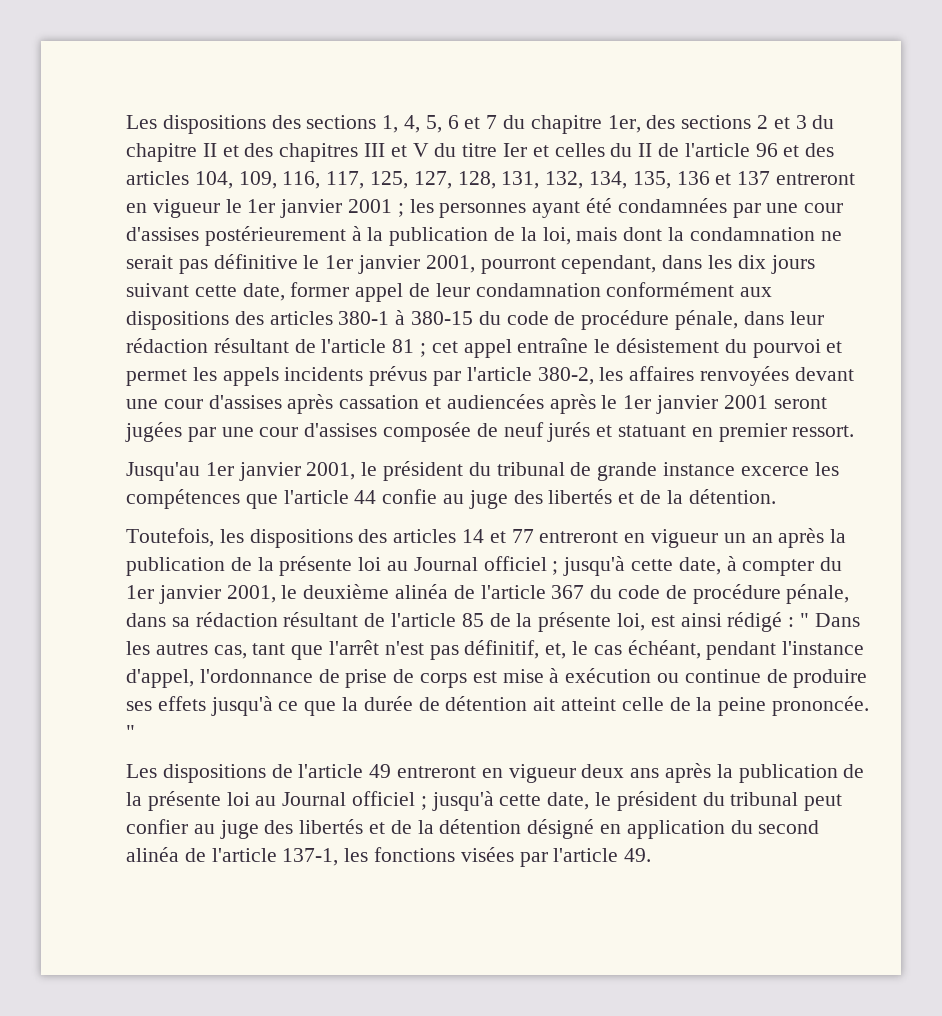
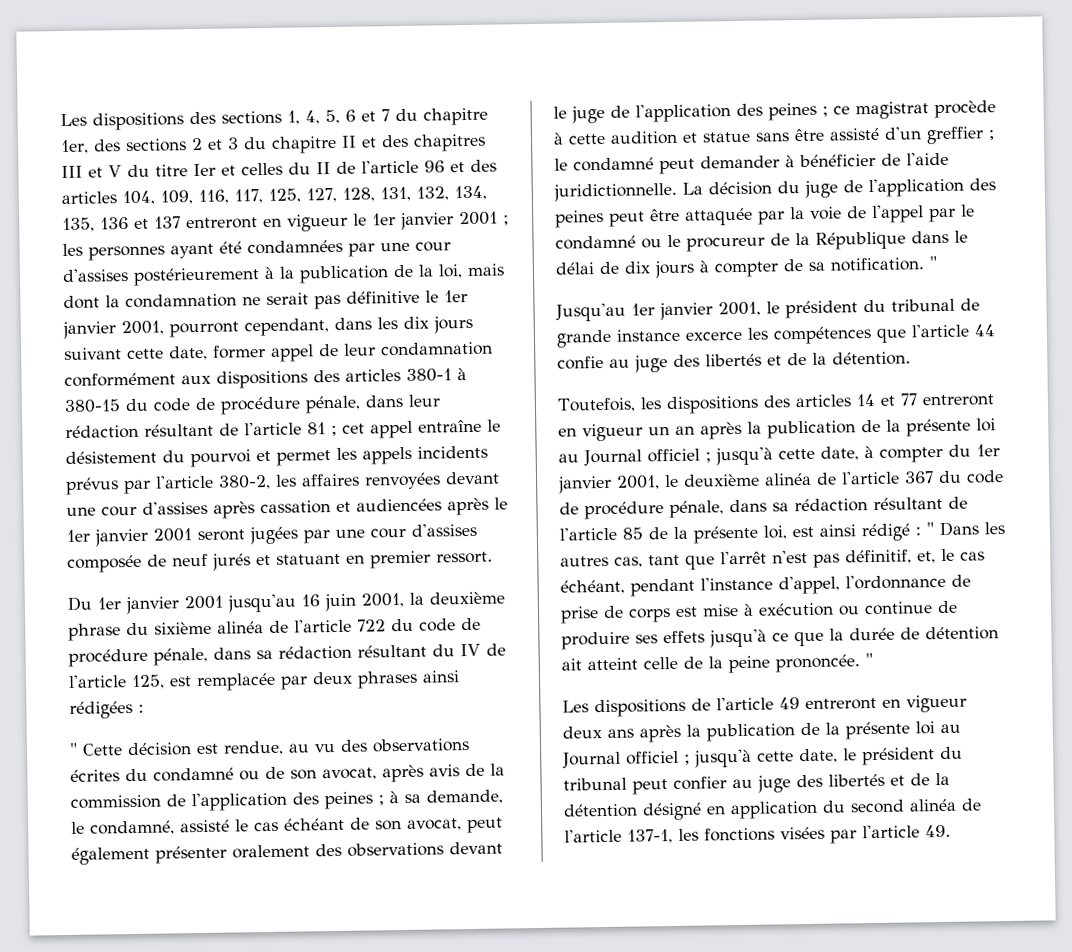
+ Du 1er janvier 2001 jusqu'au 16 juin 2001, la deuxième phrase du sixième alinéa de l'article 722 du code de procédure pénale, dans sa rédaction résultant du IV de l'article 125, est remplacée par deux phrases ainsi rédigées :
+ " Cette décision est rendue, au vu des observations écrites du condamné ou de son avocat, après avis de la commission de l'application des peines ; à sa demande, le condamné, assisté le cas échéant de son avocat, peut également présenter oralement des observations devant le juge de l'application des peines ; ce magistrat procède à cette audition et statue sans être assisté d'un greffier ; le condamné peut demander à bénéficier de l'aide juridictionnelle. La décision du juge de l'application des peines peut être attaquée par la voie de l'appel par le condamné ou le procureur de la République dans le délai de dix jours à compter de sa notification. "

